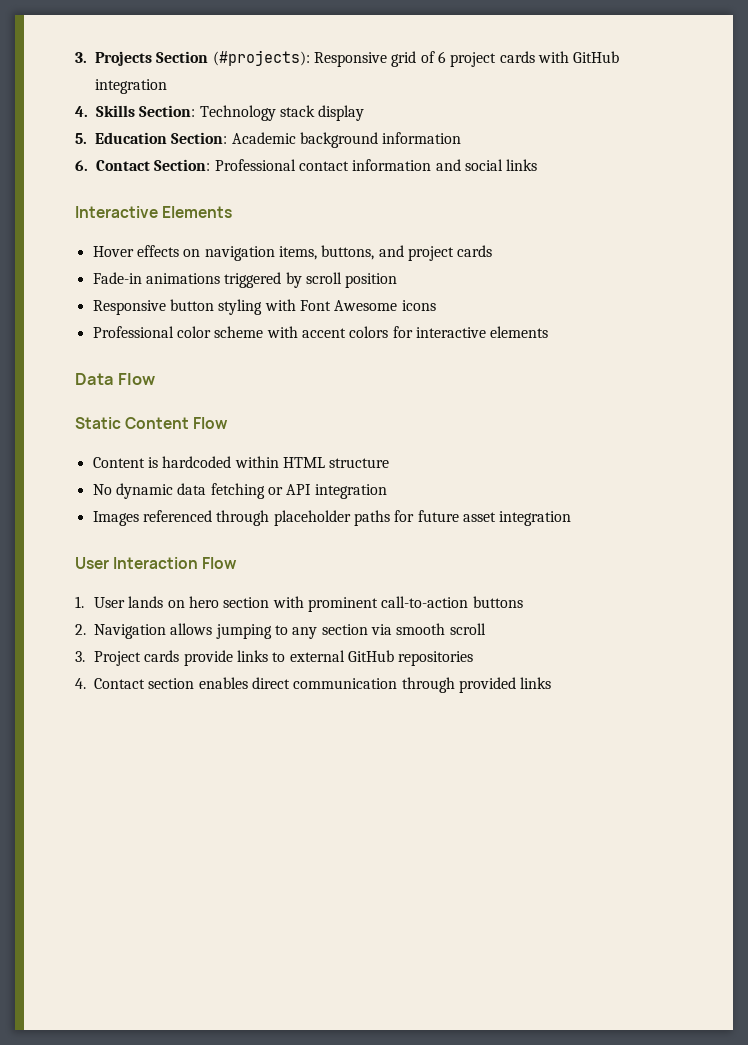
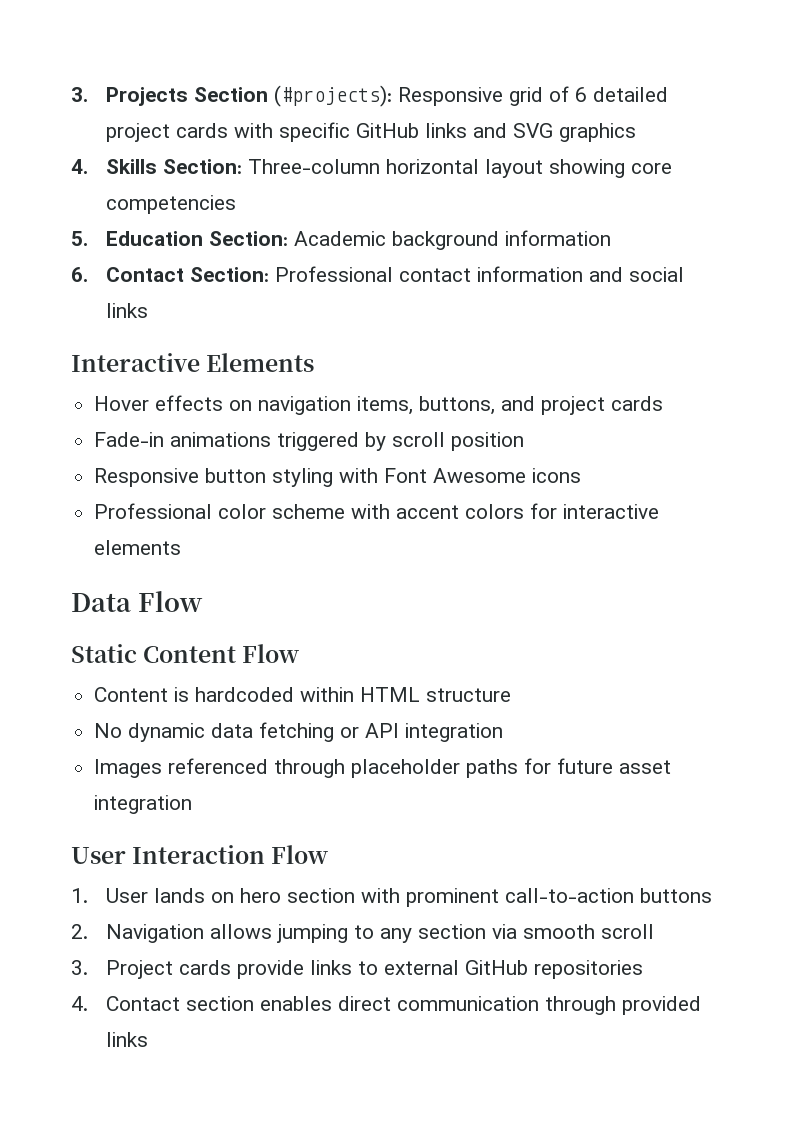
- 3. Projects Section (#projects): Responsive grid of 6 project cards with GitHub integration
- 4. Skills Section: Technology stack display
+ 3. Projects Section (#projects): Responsive grid of 6 detailed project cards with specific GitHub links and SVG graphics
+ 4. Skills Section: Three-column horizontal layout showing core competencies

